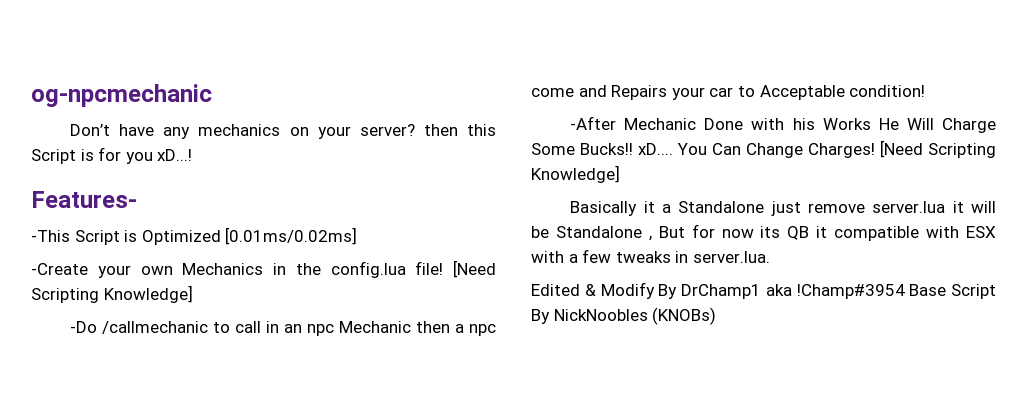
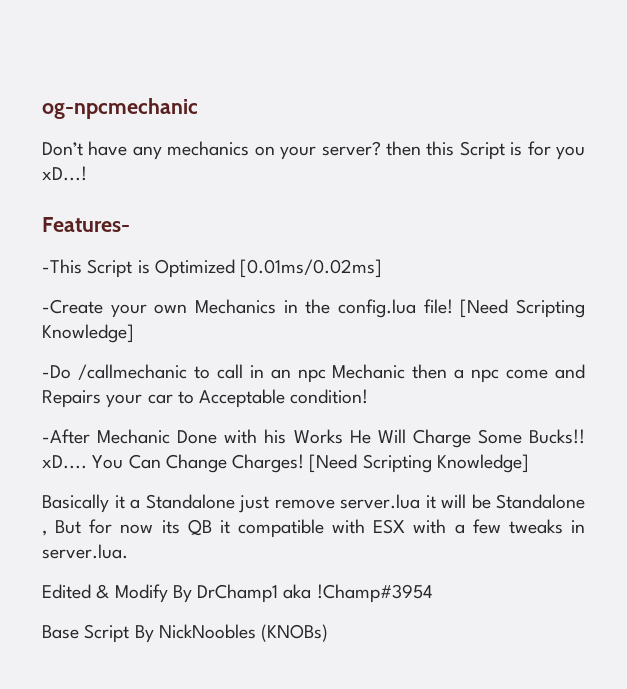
- Edited & Modify By DrChamp1 aka !Champ#3954 Base Script By NickNoobles (KNOBs)
+ Edited & Modify By DrChamp1 aka !Champ#3954
+ Base Script By NickNoobles (KNOBs)

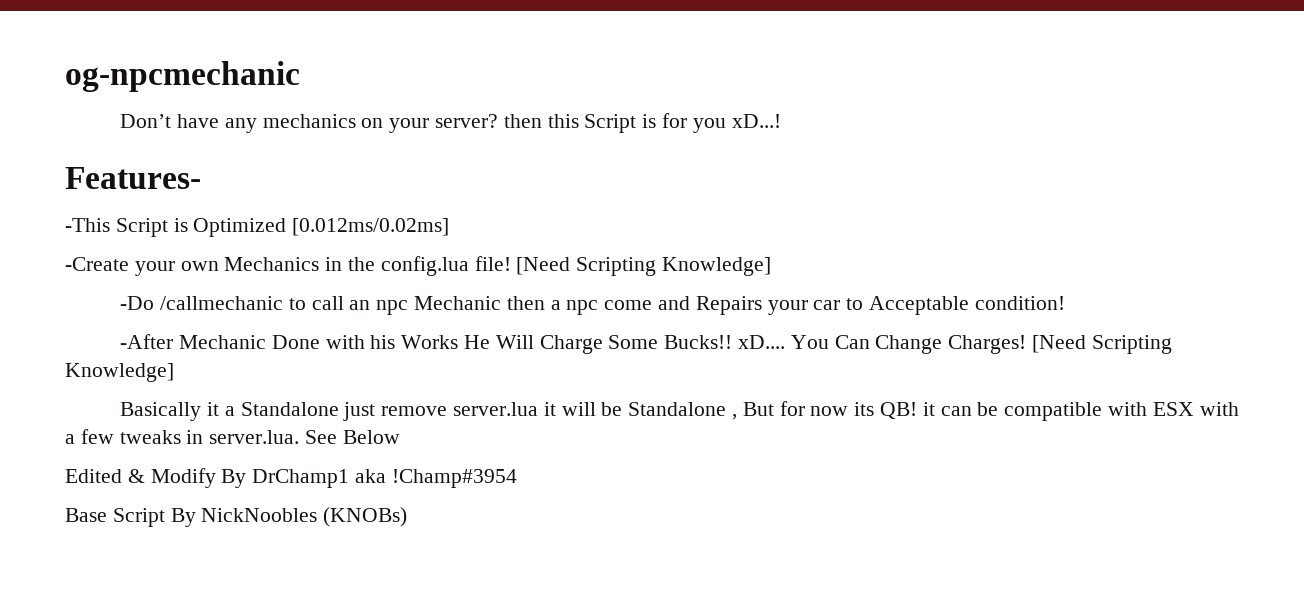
- -This Script is Optimized [0.01ms/0.02ms]
+ -This Script is Optimized [0.012ms/0.02ms]
- -Do /callmechanic to call in an npc Mechanic then a npc come and Repairs your car to Acceptable condition!
+ -Do /callmechanic to call an npc Mechanic then a npc come and Repairs your car to Acceptable condition!
- Basically it a Standalone just remove server.lua it will be Standalone , But for now its QB it compatible with ESX with a few tweaks in server.lua.
+ Basically it a Standalone just remove server.lua it will be Standalone , But for now its QB! it can be compatible with ESX with a few tweaks in server.lua. See Below

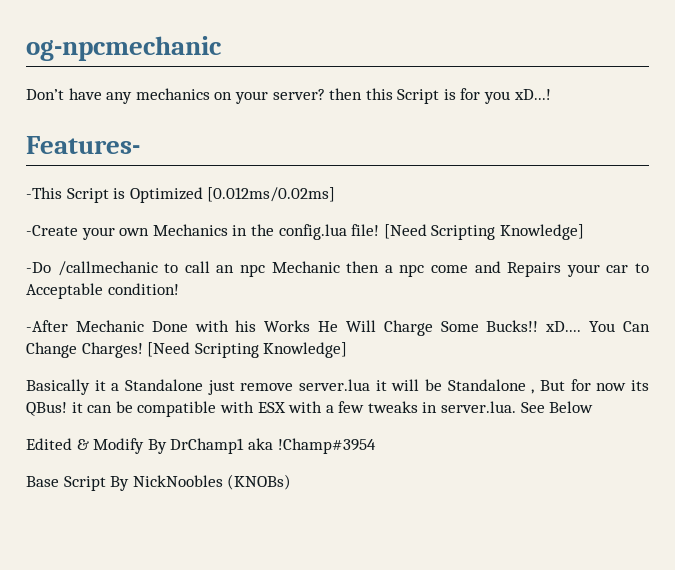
- Basically it a Standalone just remove server.lua it will be Standalone , But for now its QB! it can be compatible with ESX with a few tweaks in server.lua. See Below
+ Basically it a Standalone just remove server.lua it will be Standalone , But for now its QBus! it can be compatible with ESX with a few tweaks in server.lua. See Below

